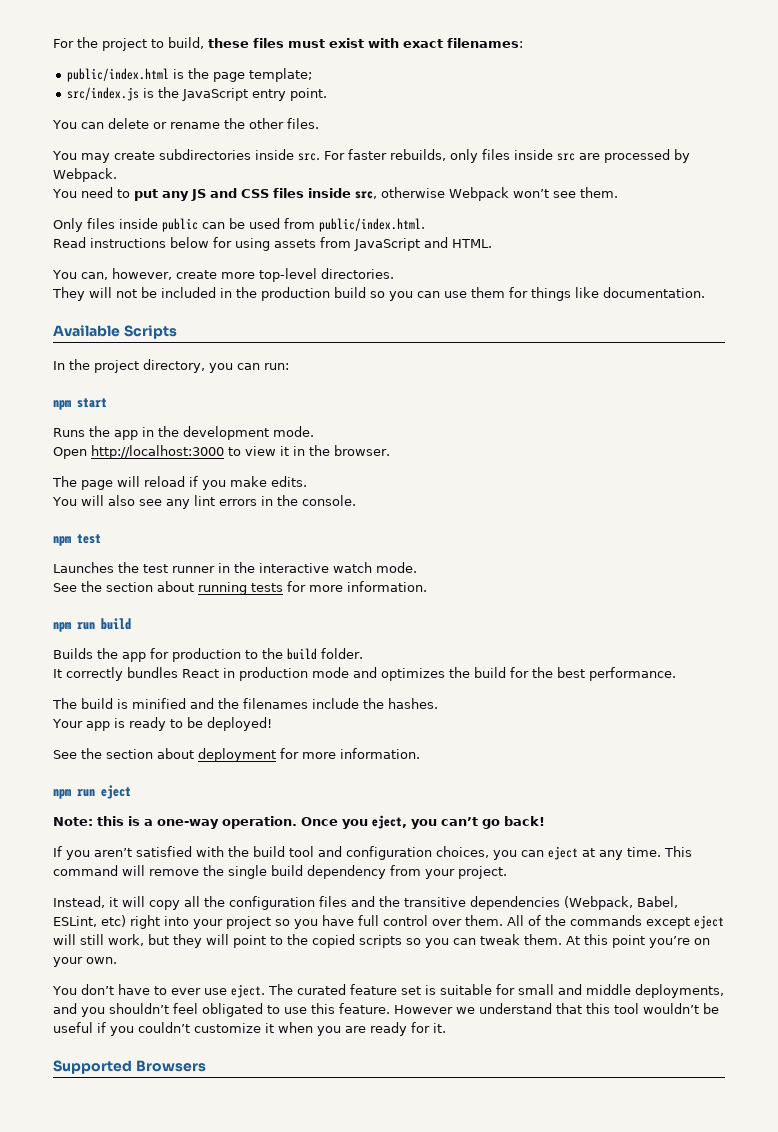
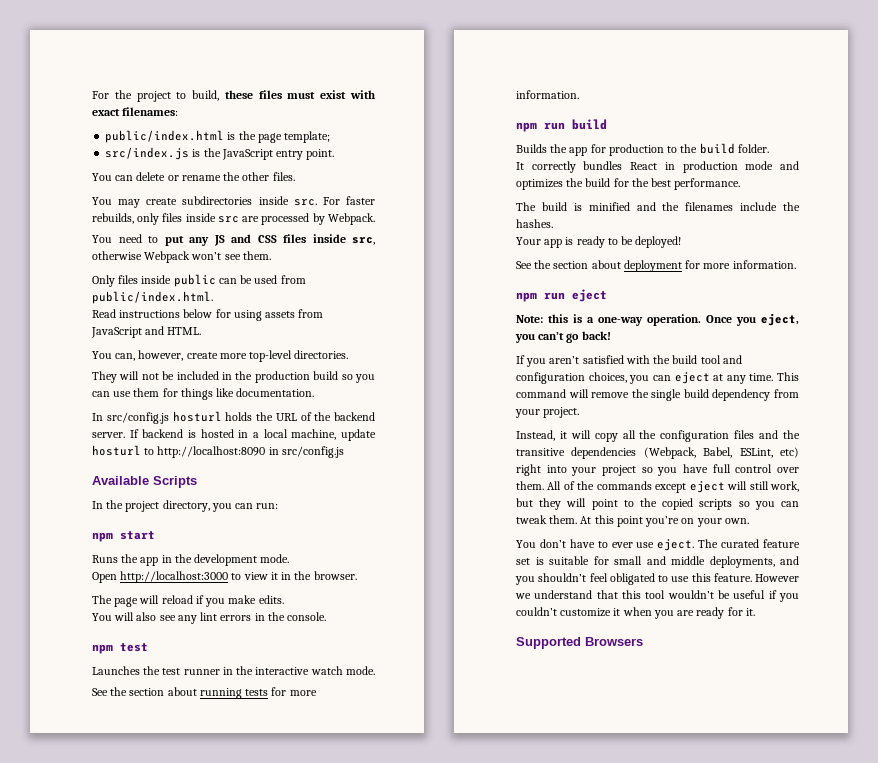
+ In src/config.js hosturl holds the URL of the backend server. If backend is hosted in a local machine, update hosturl to http://localhost:8090 in src/config.js

